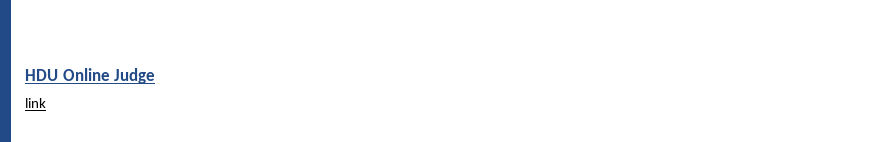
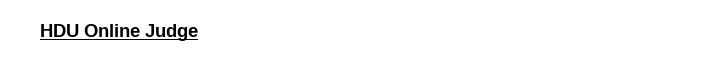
- link

